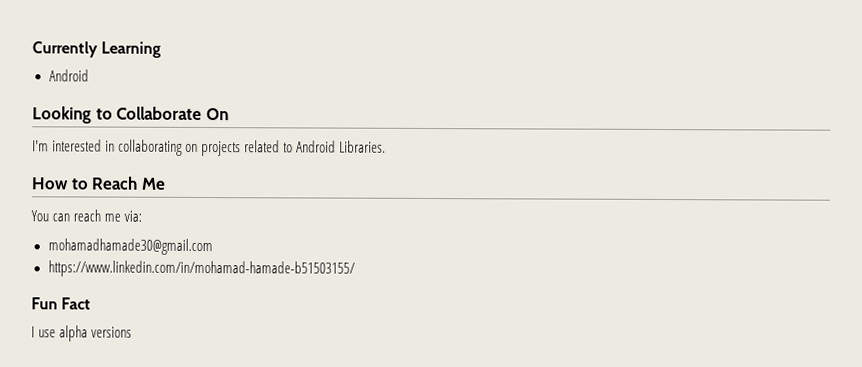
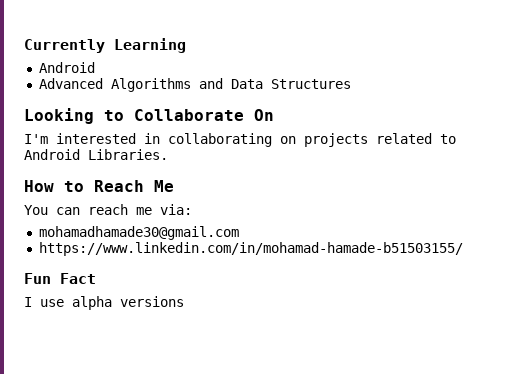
+ Advanced Algorithms and Data Structures

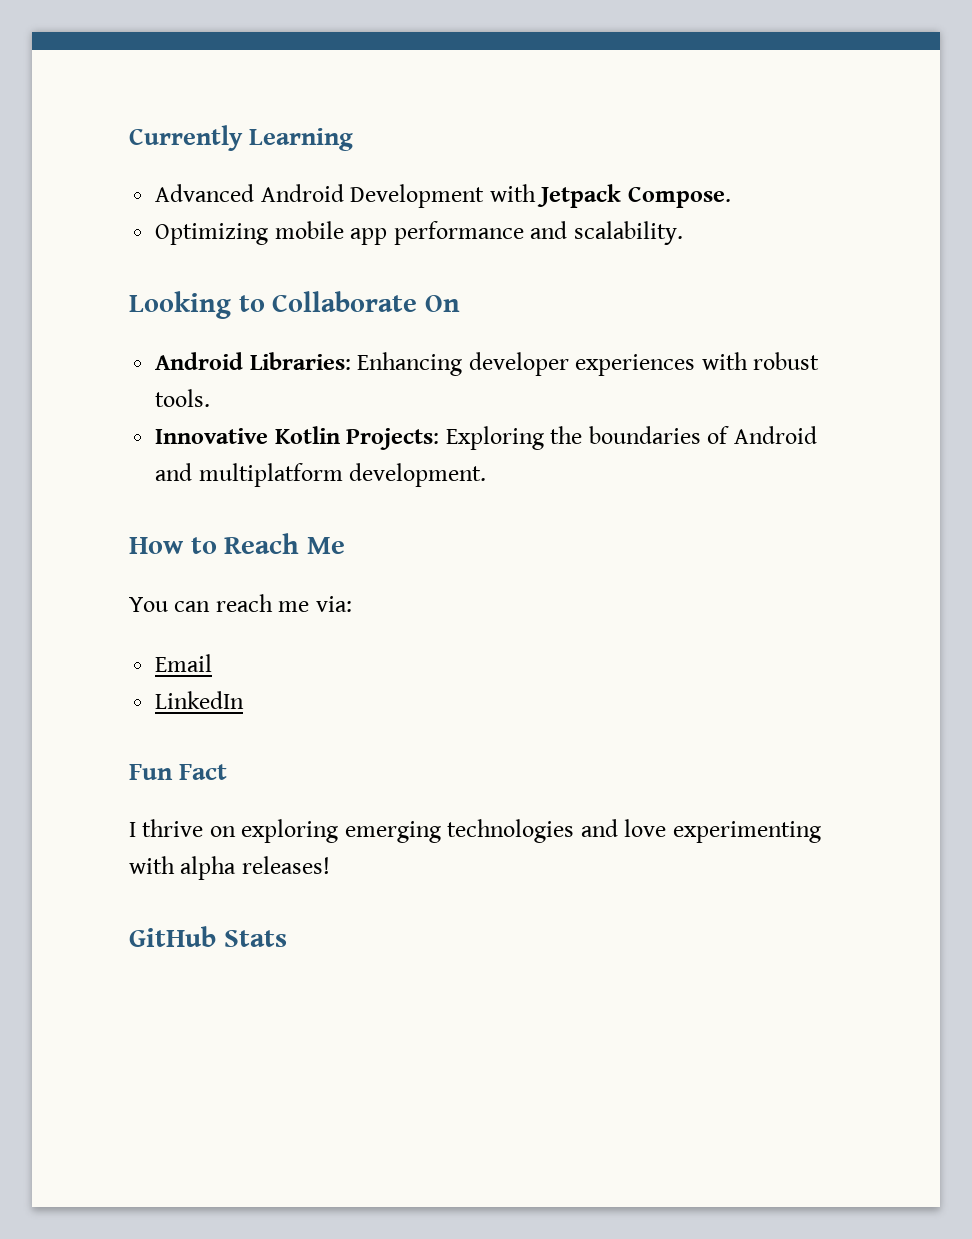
  Currently Learning
- Android
- Advanced Algorithms and Data Structures
+ Advanced Android Development with Jetpack Compose.
+ Optimizing mobile app performance and scalability.
  Looking to Collaborate On
- I'm interested in collaborating on projects related to Android Libraries.
+ Android Libraries: Enhancing developer experiences with robust tools.
+ Innovative Kotlin Projects: Exploring the boundaries of Android and multiplatform development.
- mohamadhamade30@gmail.com
- https://www.linkedin.com/in/mohamad-hamade-b51503155/
+ Email
+ LinkedIn
- I use alpha versions
+ I thrive on exploring emerging technologies and love experimenting with alpha releases!
+ GitHub Stats

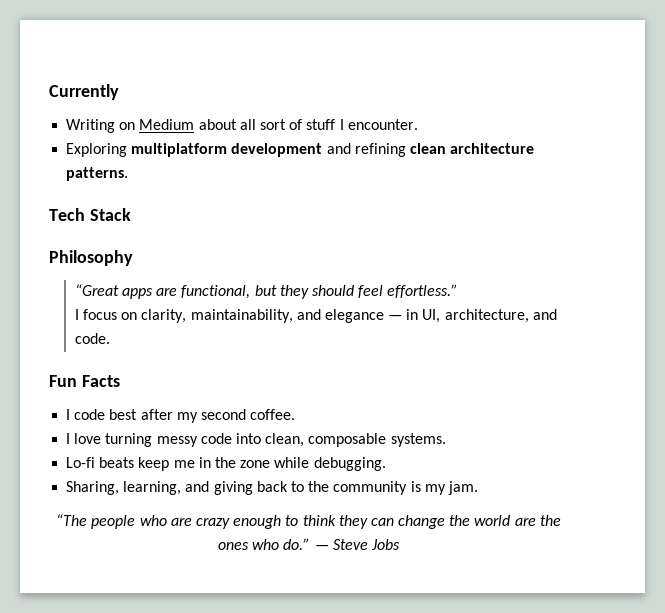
- Currently Learning
- Advanced Android Development with Jetpack Compose.
- Optimizing mobile app performance and scalability.
- Looking to Collaborate On
- Android Libraries: Enhancing developer experiences with robust tools.
- Innovative Kotlin Projects: Exploring the boundaries of Android and multiplatform development.
- How to Reach Me
- You can reach me via:
- Email
- LinkedIn
+ Currently
+ Writing on Medium about all sort of stuff I encounter.
+ Exploring multiplatform development and refining clean architecture patterns.
+ Tech Stack
+ Philosophy
+ “Great apps are functional, but they should feel effortless.”
+ I focus on clarity, maintainability, and elegance — in UI, architecture, and code.
- Fun Fact
- I thrive on exploring emerging technologies and love experimenting with alpha releases!
- GitHub Stats
+ Fun Facts
+ I code best after my second coffee.
+ I love turning messy code into clean, composable systems.
+ Lo-fi beats keep me in the zone while debugging.
+ Sharing, learning, and giving back to the community is my jam.
+ “The people who are crazy enough to think they can change the world are the ones who do.” — Steve Jobs

